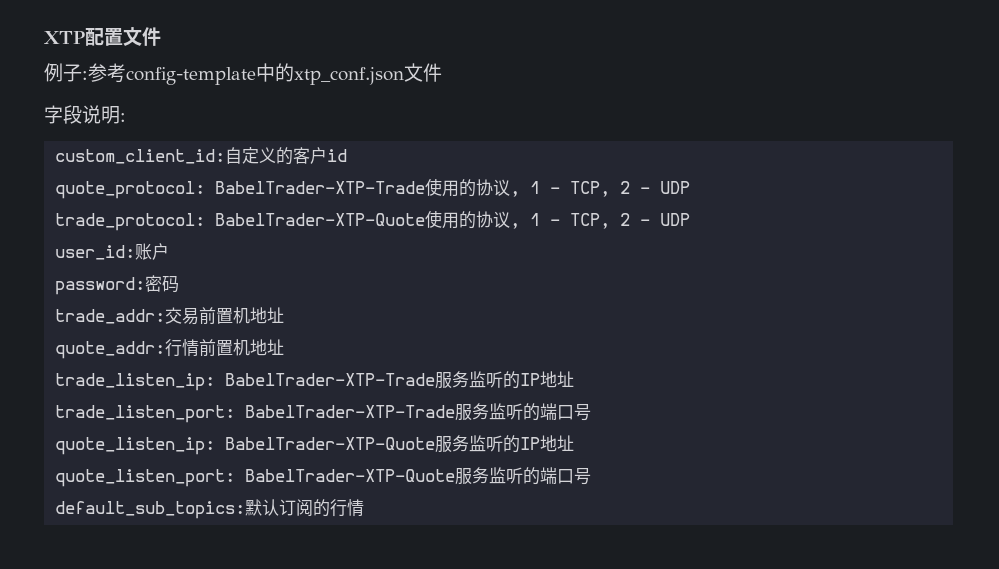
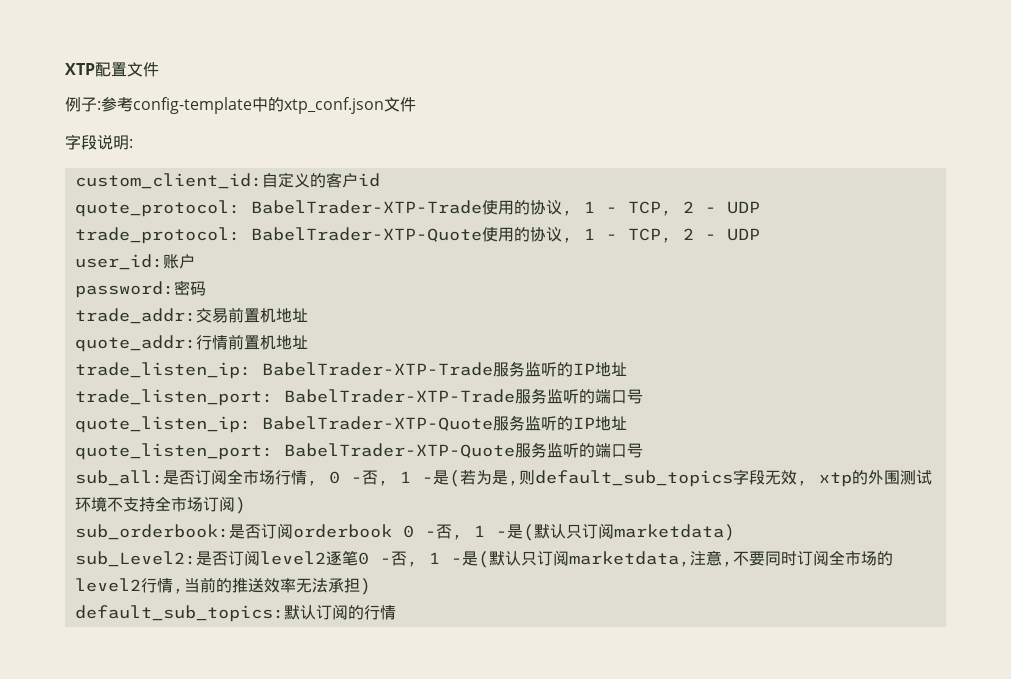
+ sub_all:是否订阅全市场行情, 0 -否, 1 -是(若为是,则default_sub_topics字段无效, xtp的外围测试环境不支持全市场订阅)
+ sub_orderbook:是否订阅orderbook 0 -否, 1 -是(默认只订阅marketdata)
+ sub_Level2:是否订阅level2逐笔0 -否, 1 -是(默认只订阅marketdata,注意,不要同时订阅全市场的level2行情,当前的推送效率无法承担)

